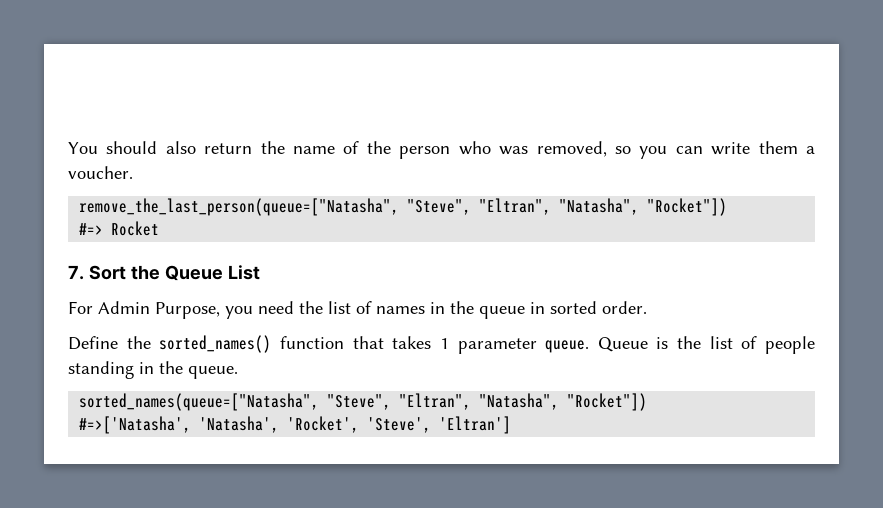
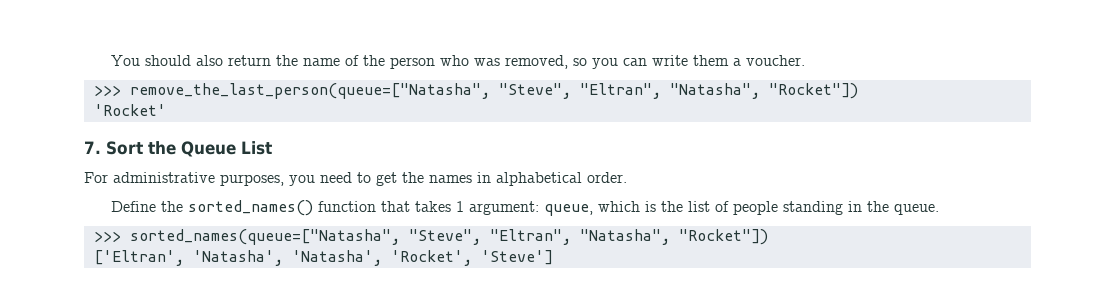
- remove_the_last_person(queue=["Natasha", "Steve", "Eltran", "Natasha", "Rocket"])
+ >>> remove_the_last_person(queue=["Natasha", "Steve", "Eltran", "Natasha", "Rocket"])
- #=> Rocket
+ 'Rocket'
- For Admin Purpose, you need the list of names in the queue in sorted order.
+ For administrative purposes, you need to get the names in alphabetical order.
- Define the sorted_names() function that takes 1 parameter queue. Queue is the list of people standing in the queue.
+ Define the sorted_names() function that takes 1 argument: queue, which is the list of people standing in the queue.
- sorted_names(queue=["Natasha", "Steve", "Eltran", "Natasha", "Rocket"])
+ >>> sorted_names(queue=["Natasha", "Steve", "Eltran", "Natasha", "Rocket"])
- #=>['Natasha', 'Natasha', 'Rocket', 'Steve', 'Eltran']
+ ['Eltran', 'Natasha', 'Natasha', 'Rocket', 'Steve']

